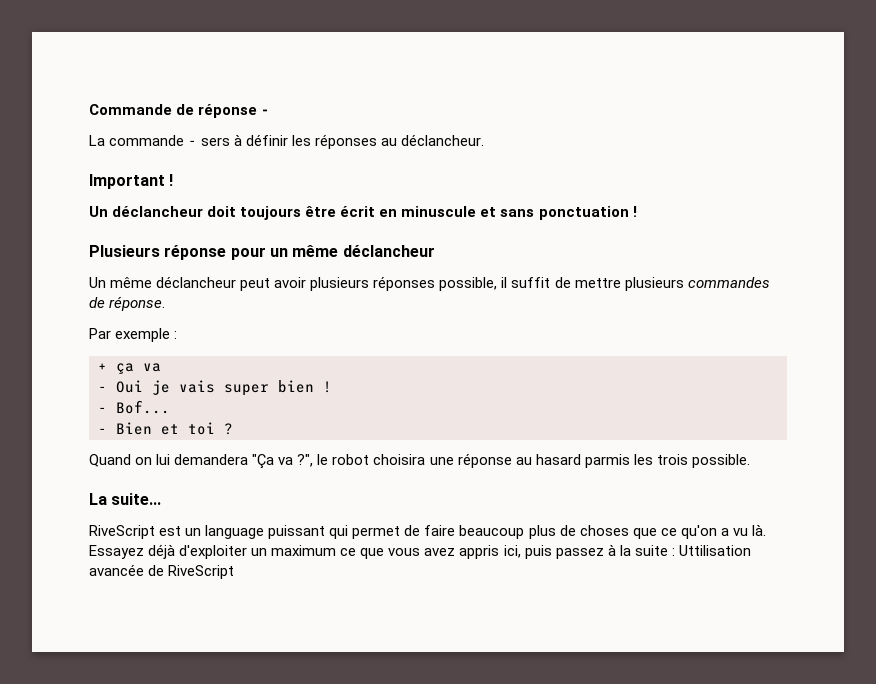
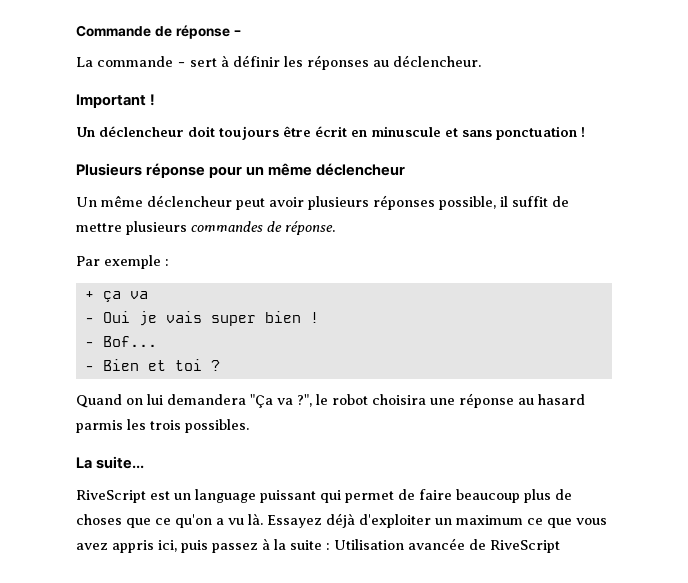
- La commande - sers à définir les réponses au déclancheur.
+ La commande - sert à définir les réponses au déclencheur.
- Un déclancheur doit toujours être écrit en minuscule et sans ponctuation !
+ Un déclencheur doit toujours être écrit en minuscule et sans ponctuation !
- Plusieurs réponse pour un même déclancheur
+ Plusieurs réponse pour un même déclencheur
- Un même déclancheur peut avoir plusieurs réponses possible, il suffit de mettre plusieurs commandes de réponse.
+ Un même déclencheur peut avoir plusieurs réponses possible, il suffit de mettre plusieurs commandes de réponse.
- Quand on lui demandera "Ça va ?", le robot choisira une réponse au hasard parmis les trois possible.
+ Quand on lui demandera "Ça va ?", le robot choisira une réponse au hasard parmis les trois possibles.
- Essayez déjà d'exploiter un maximum ce que vous avez appris ici, puis passez à la suite : Uttilisation avancée de RiveScript
+ Essayez déjà d'exploiter un maximum ce que vous avez appris ici, puis passez à la suite : Utilisation avancée de RiveScript

